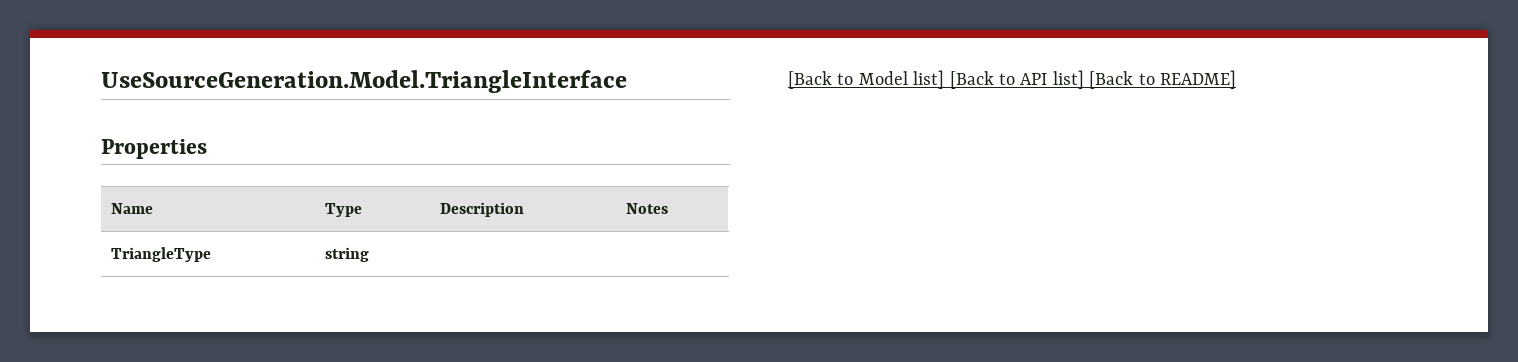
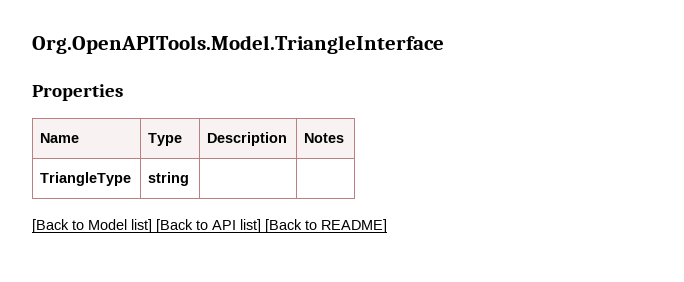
- UseSourceGeneration.Model.TriangleInterface
+ Org.OpenAPITools.Model.TriangleInterface

